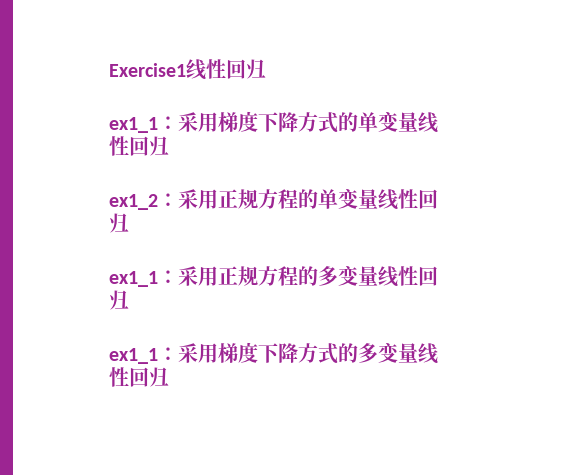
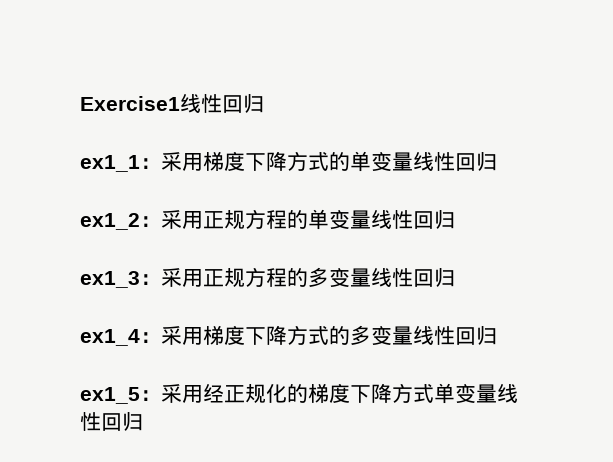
- ex1_1：采用正规方程的多变量线性回归
+ ex1_3：采用正规方程的多变量线性回归
- ex1_1：采用梯度下降方式的多变量线性回归
+ ex1_4：采用梯度下降方式的多变量线性回归
+ ex1_5：采用经正规化的梯度下降方式单变量线性回归

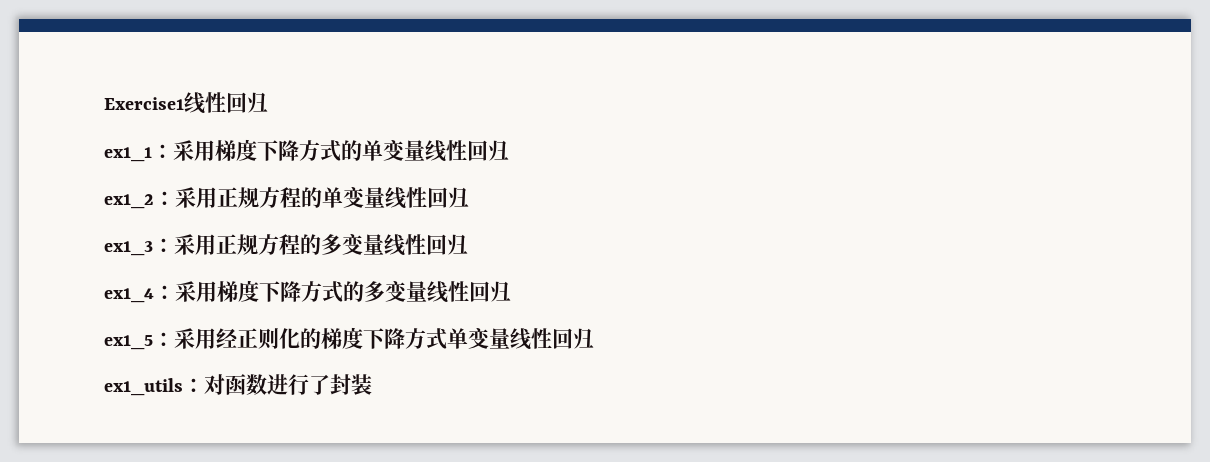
- ex1_5：采用经正规化的梯度下降方式单变量线性回归
+ ex1_5：采用经正则化的梯度下降方式单变量线性回归
+ ex1_utils：对函数进行了封装

